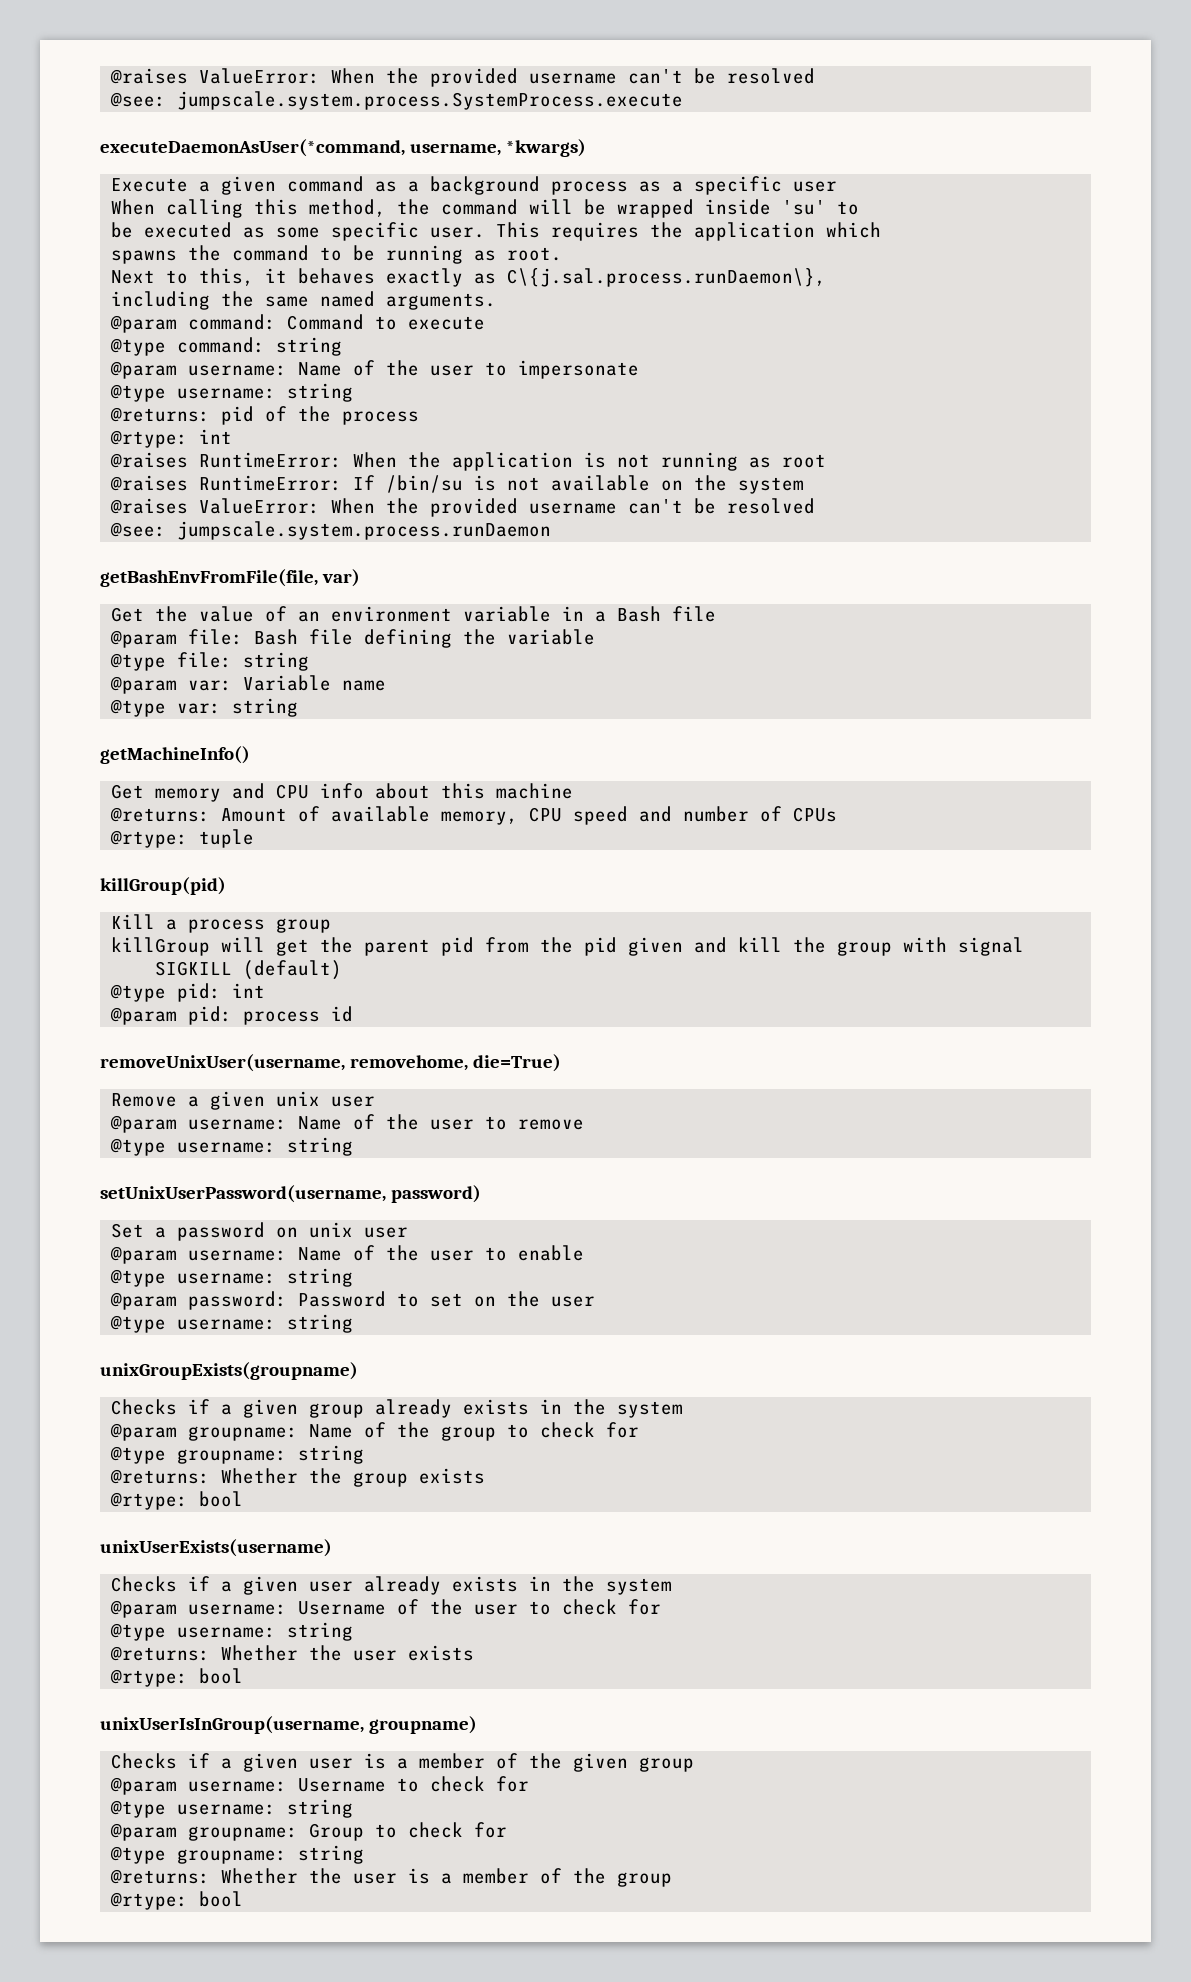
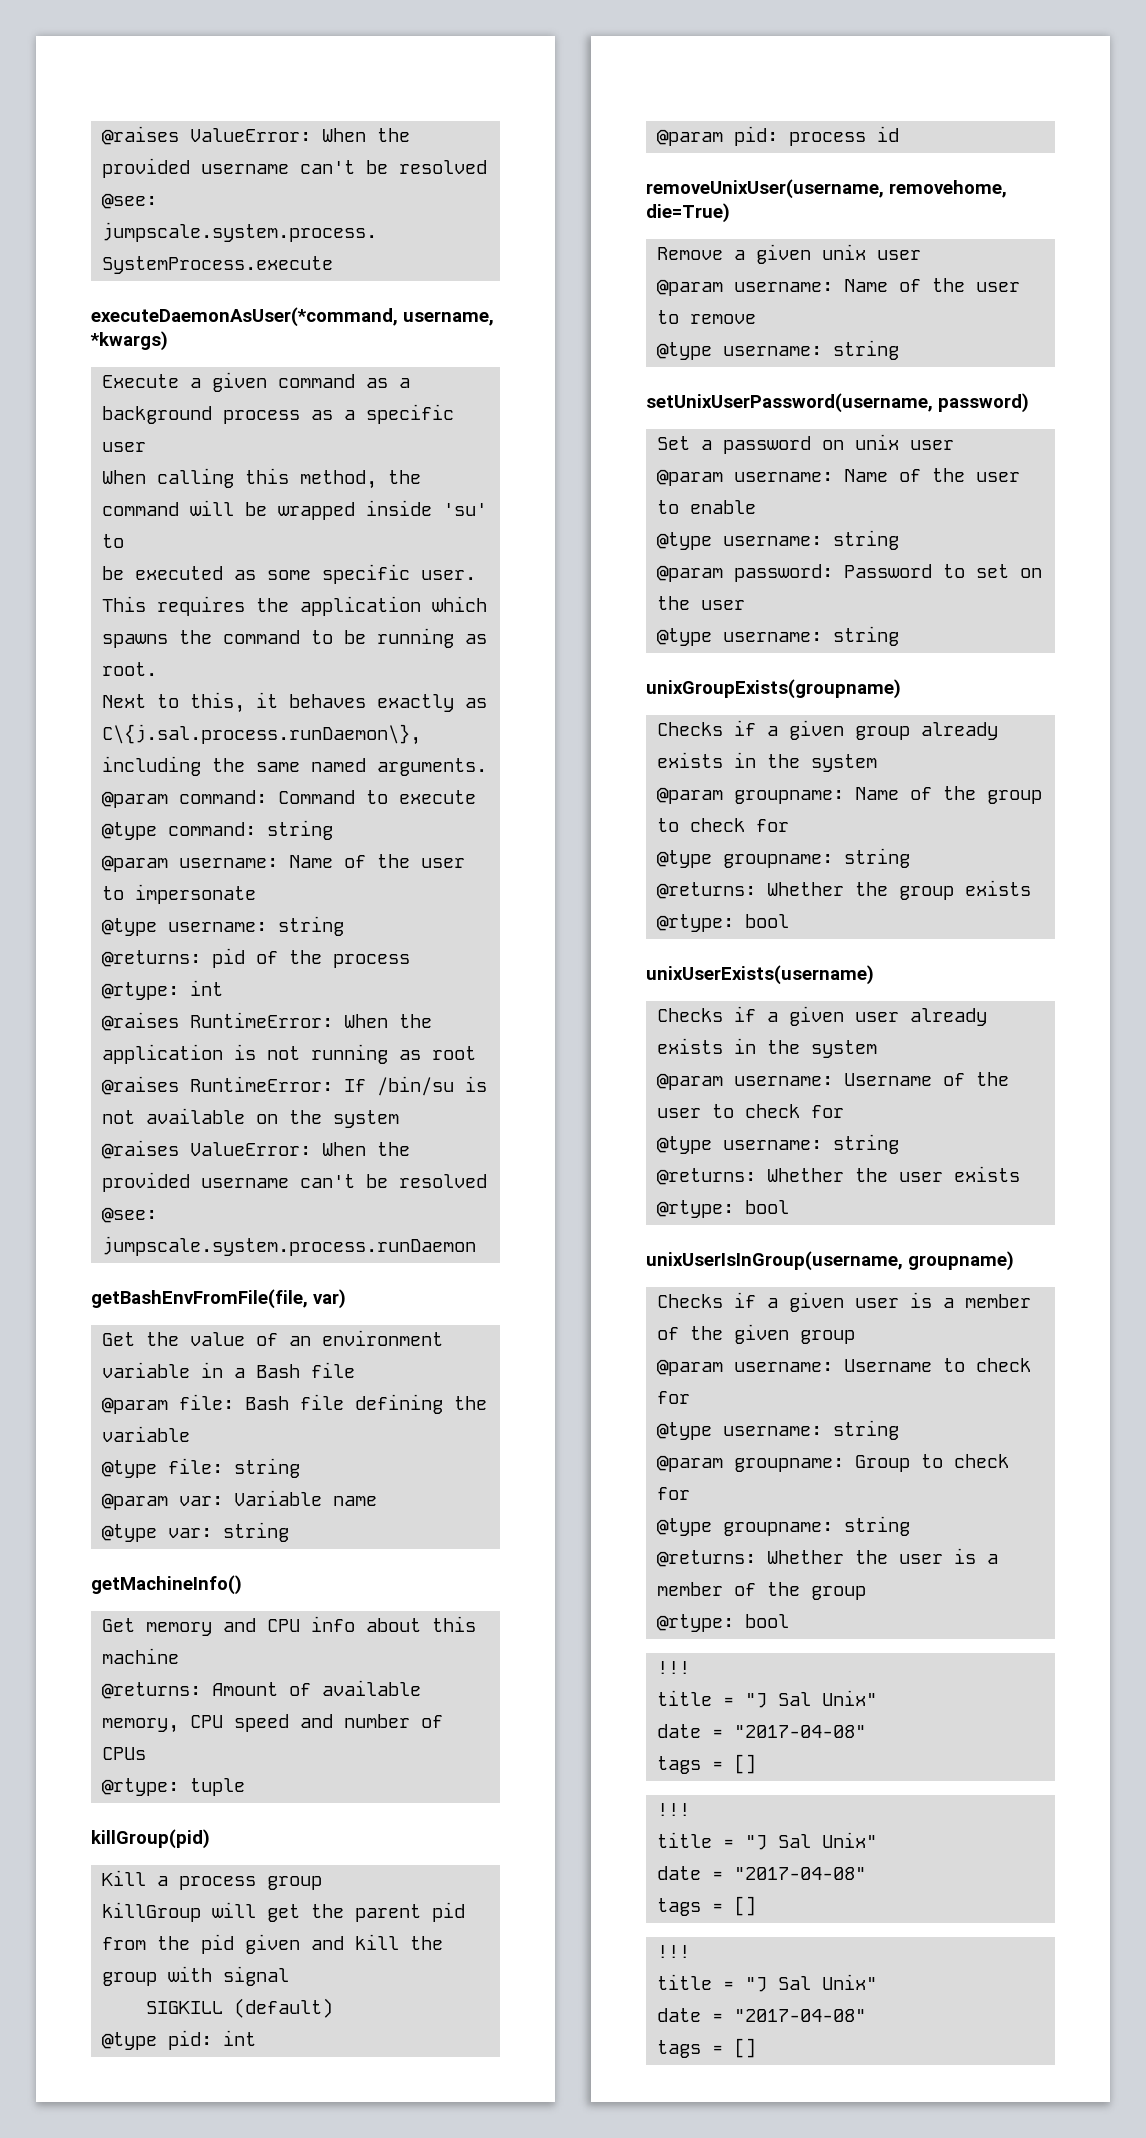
  @returns: Whether the user is a member of the group
  @rtype: bool
+ !!!
+ title = "J Sal Unix"
+ date = "2017-04-08"
+ tags = []
+ !!!
+ title = "J Sal Unix"
+ date = "2017-04-08"
+ tags = []
+ !!!
+ title = "J Sal Unix"
+ date = "2017-04-08"
+ tags = []

